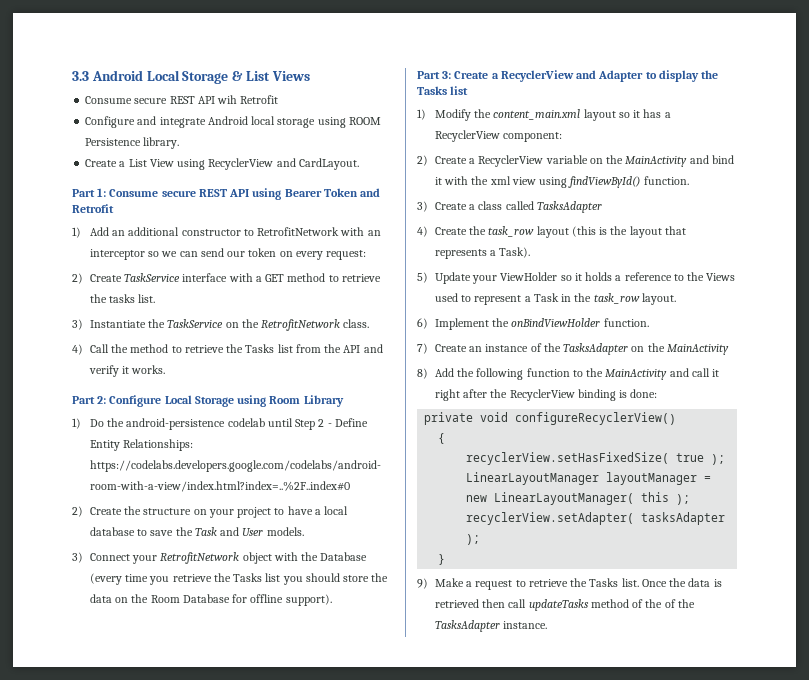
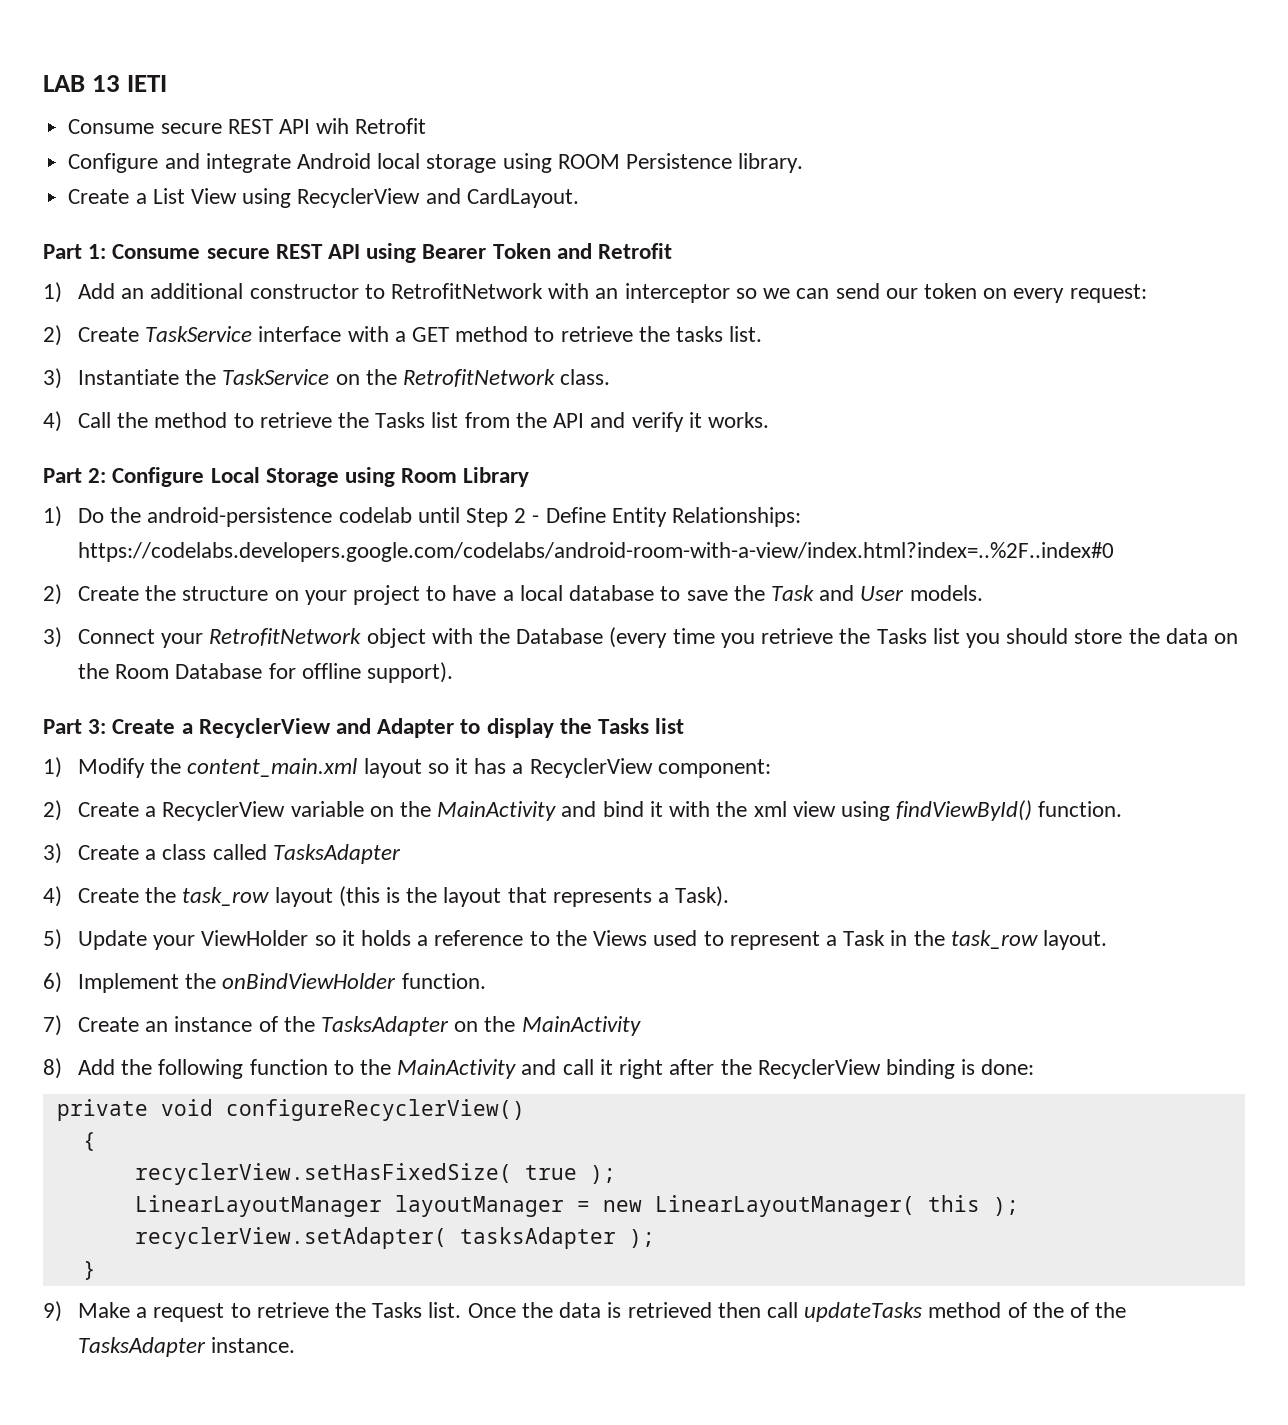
- 3.3 Android Local Storage & List Views
+ LAB 13 IETI

